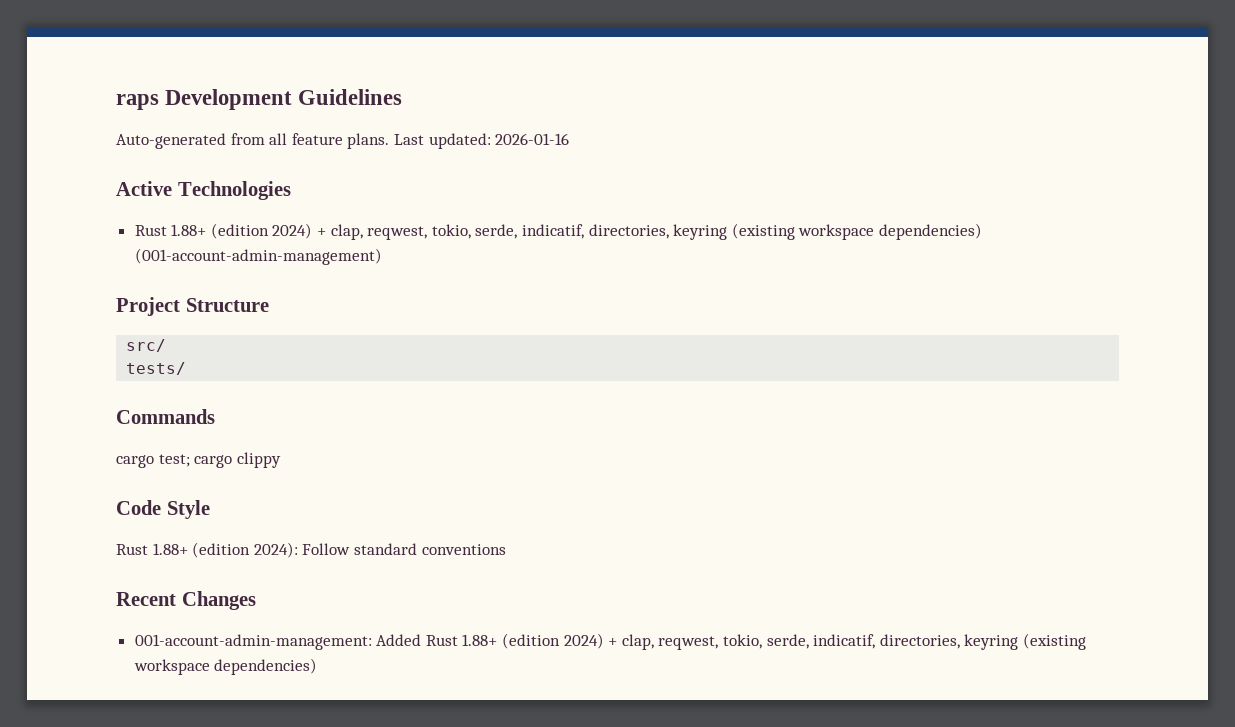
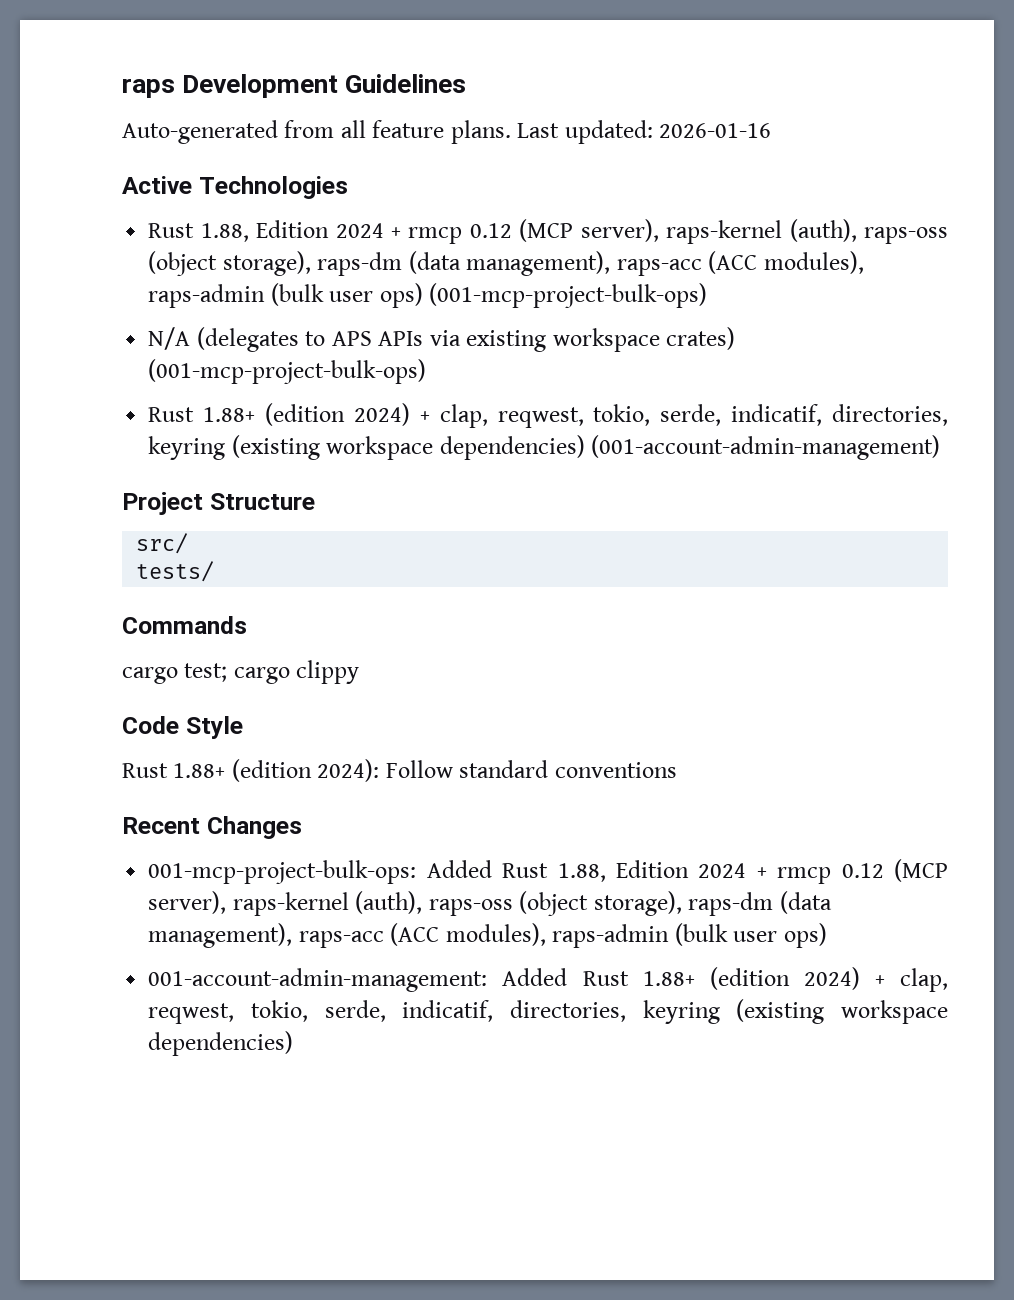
+ Rust 1.88, Edition 2024 + rmcp 0.12 (MCP server), raps-kernel (auth), raps-oss (object storage), raps-dm (data management), raps-acc (ACC modules), raps-admin (bulk user ops) (001-mcp-project-bulk-ops)
+ N/A (delegates to APS APIs via existing workspace crates) (001-mcp-project-bulk-ops)
+ 001-mcp-project-bulk-ops: Added Rust 1.88, Edition 2024 + rmcp 0.12 (MCP server), raps-kernel (auth), raps-oss (object storage), raps-dm (data management), raps-acc (ACC modules), raps-admin (bulk user ops)

